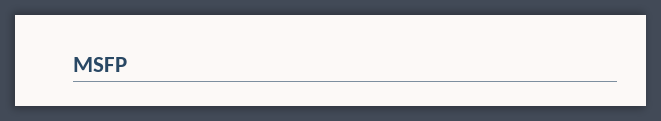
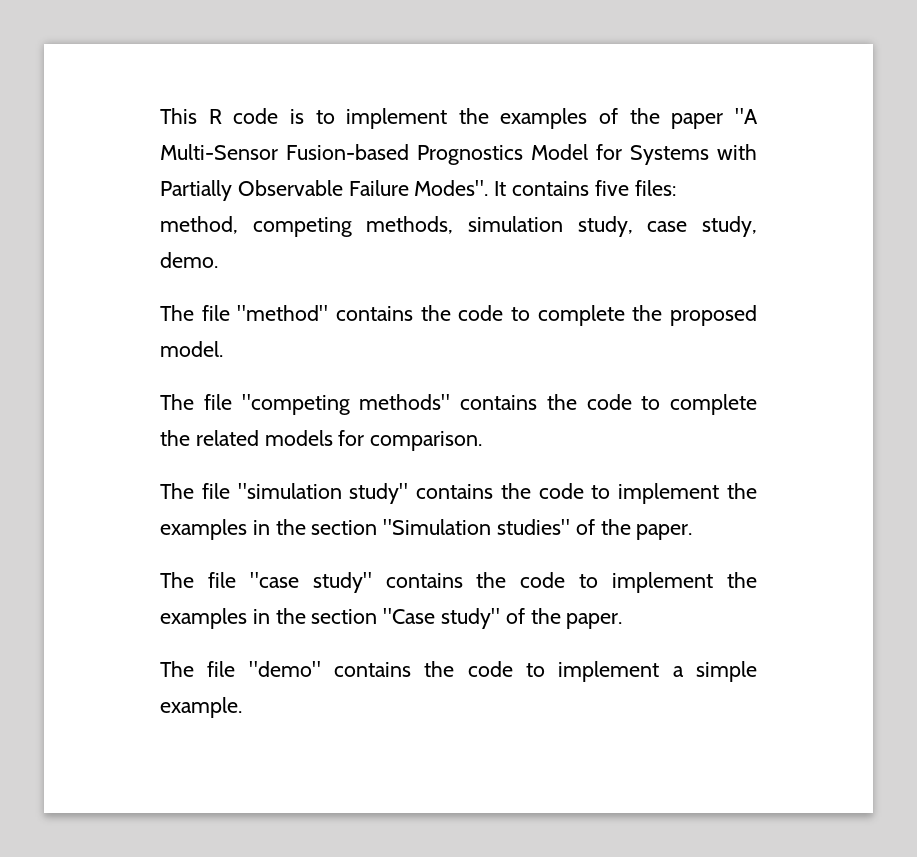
- MSFP
+ This R code is to implement the examples of the paper "A Multi-Sensor Fusion-based Prognostics Model for Systems with Partially Observable Failure Modes". It contains five files: method, competing methods, simulation study, case study, demo.
+ The file "method" contains the code to complete the proposed model.
+ The file "competing methods" contains the code to complete the related models for comparison.
+ The file "simulation study" contains the code to implement the examples in the section "Simulation studies" of the paper.
+ The file "case study" contains the code to implement the examples in the section "Case study" of the paper.
+ The file "demo" contains the code to implement a simple example.

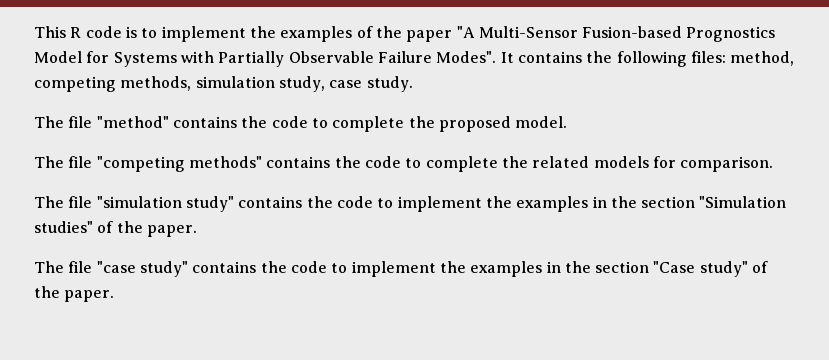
- It contains five files: method, competing methods, simulation study, case study, demo.
+ It contains the following files: method, competing methods, simulation study, case study.
- The file "demo" contains the code to implement a simple example.

